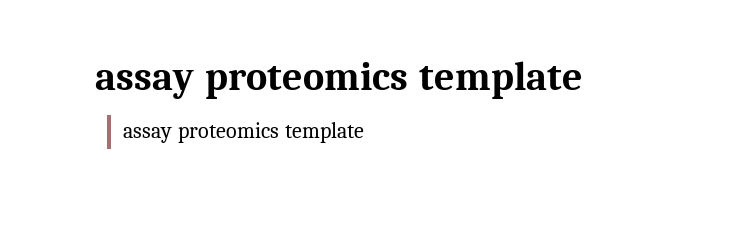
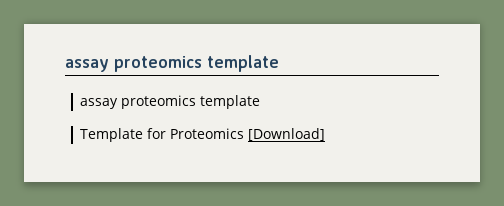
+ Template for Proteomics [Download]

